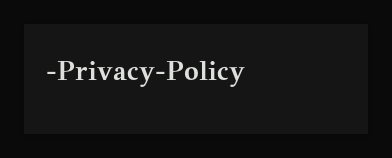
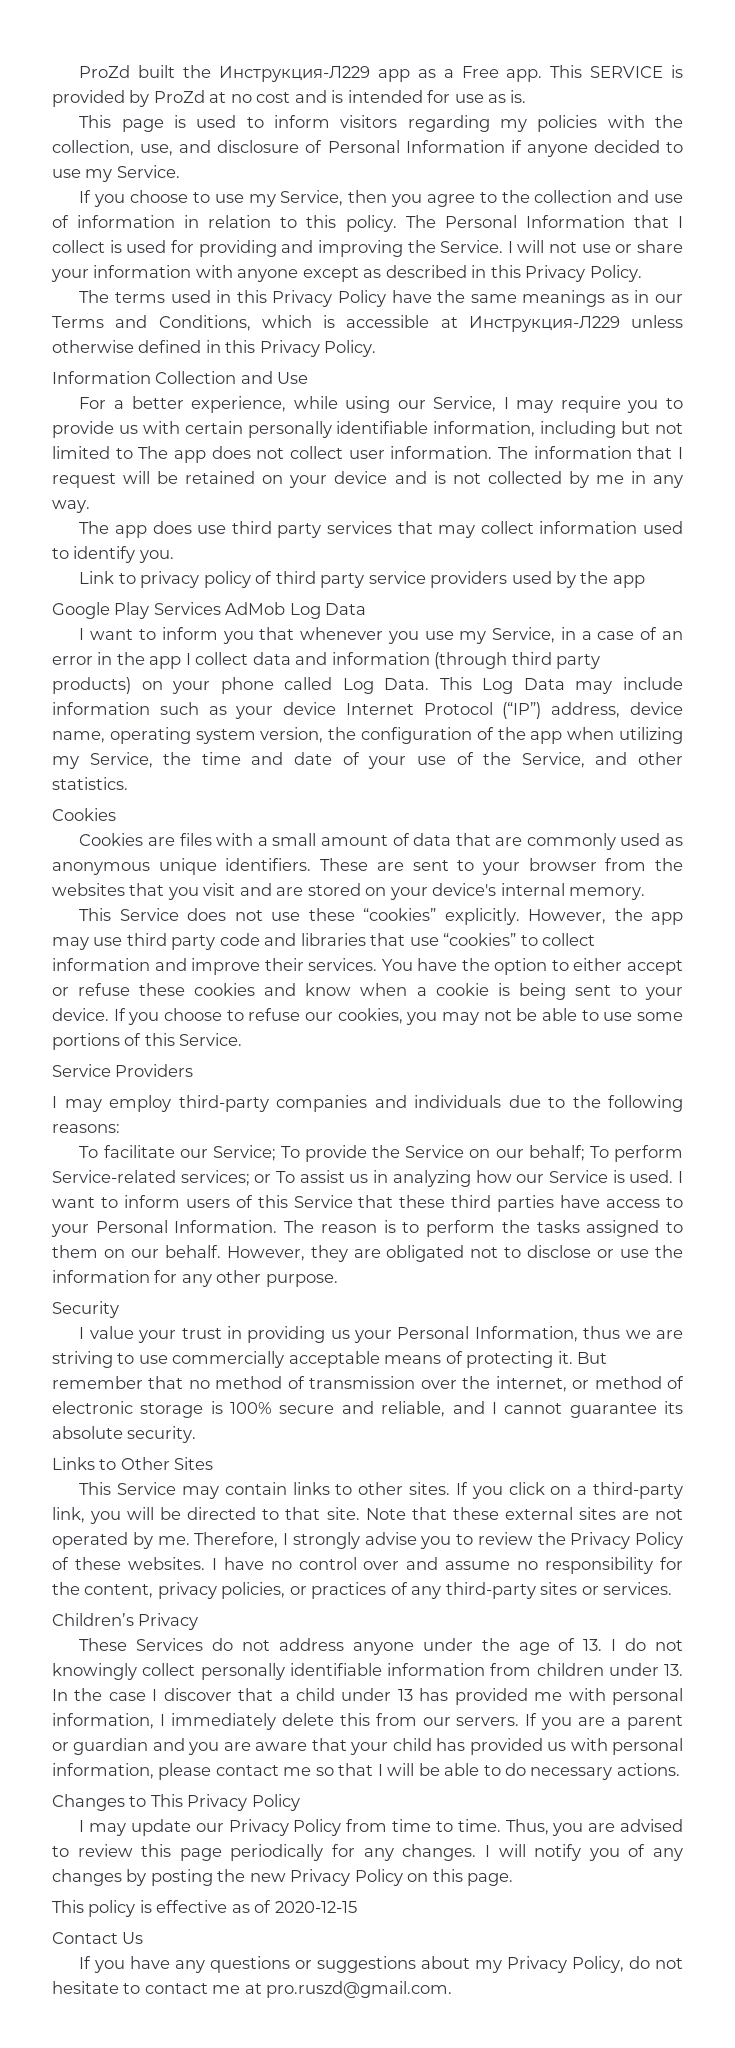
- -Privacy-Policy
+ ProZd built the Инструкция-Л229 app as a Free app. This SERVICE is provided by ProZd at no cost and is intended for use as is.
+ This page is used to inform visitors regarding my policies with the collection, use, and disclosure of Personal Information if anyone decided to use my Service.
+ If you choose to use my Service, then you agree to the collection and use of information in relation to this policy. The Personal Information that I collect is used for providing and improving the Service. I will not use or share your information with anyone except as described in this Privacy Policy.
+ The terms used in this Privacy Policy have the same meanings as in our Terms and Conditions, which is accessible at Инструкция-Л229 unless otherwise defined in this Privacy Policy.
+ Information Collection and Use
+ For a better experience, while using our Service, I may require you to provide us with certain personally identifiable information, including but not limited to The app does not collect user information. The information that I request will be retained on your device and is not collected by me in any way.
+ The app does use third party services that may collect information used to identify you.
+ Link to privacy policy of third party service providers used by the app
+ Google Play Services AdMob Log Data
+ I want to inform you that whenever you use my Service, in a case of an error in the app I collect data and information (through third party products) on your phone called Log Data. This Log Data may include information such as your device Internet Protocol (“IP”) address, device name, operating system version, the configuration of the app when utilizing my Service, the time and date of your use of the Service, and other statistics.
+ Cookies
+ Cookies are files with a small amount of data that are commonly used as anonymous unique identifiers. These are sent to your browser from the websites that you visit and are stored on your device's internal memory.
+ This Service does not use these “cookies” explicitly. However, the app may use third party code and libraries that use “cookies” to collect information and improve their services. You have the option to either accept or refuse these cookies and know when a cookie is being sent to your device. If you choose to refuse our cookies, you may not be able to use some portions of this Service.
+ Service Providers
+ I may employ third-party companies and individuals due to the following reasons:
+ To facilitate our Service; To provide the Service on our behalf; To perform Service-related services; or To assist us in analyzing how our Service is used. I want to inform users of this Service that these third parties have access to your Personal Information. The reason is to perform the tasks assigned to them on our behalf. However, they are obligated not to disclose or use the information for any other purpose.
+ Security
+ I value your trust in providing us your Personal Information, thus we are striving to use commercially acceptable means of protecting it. But remember that no method of transmission over the internet, or method of electronic storage is 100% secure and reliable, and I cannot guarantee its absolute security.
+ Links to Other Sites
+ This Service may contain links to other sites. If you click on a third-party link, you will be directed to that site. Note that these external sites are not operated by me. Therefore, I strongly advise you to review the Privacy Policy of these websites. I have no control over and assume no responsibility for the content, privacy policies, or practices of any third-party sites or services.
+ Children’s Privacy
+ These Services do not address anyone under the age of 13. I do not knowingly collect personally identifiable information from children under 13. In the case I discover that a child under 13 has provided me with personal information, I immediately delete this from our servers. If you are a parent or guardian and you are aware that your child has provided us with personal information, please contact me so that I will be able to do necessary actions.
+ Changes to This Privacy Policy
+ I may update our Privacy Policy from time to time. Thus, you are advised to review this page periodically for any changes. I will notify you of any changes by posting the new Privacy Policy on this page.
+ This policy is effective as of 2020-12-15
+ Contact Us
+ If you have any questions or suggestions about my Privacy Policy, do not hesitate to contact me at pro.ruszd@gmail.com.

